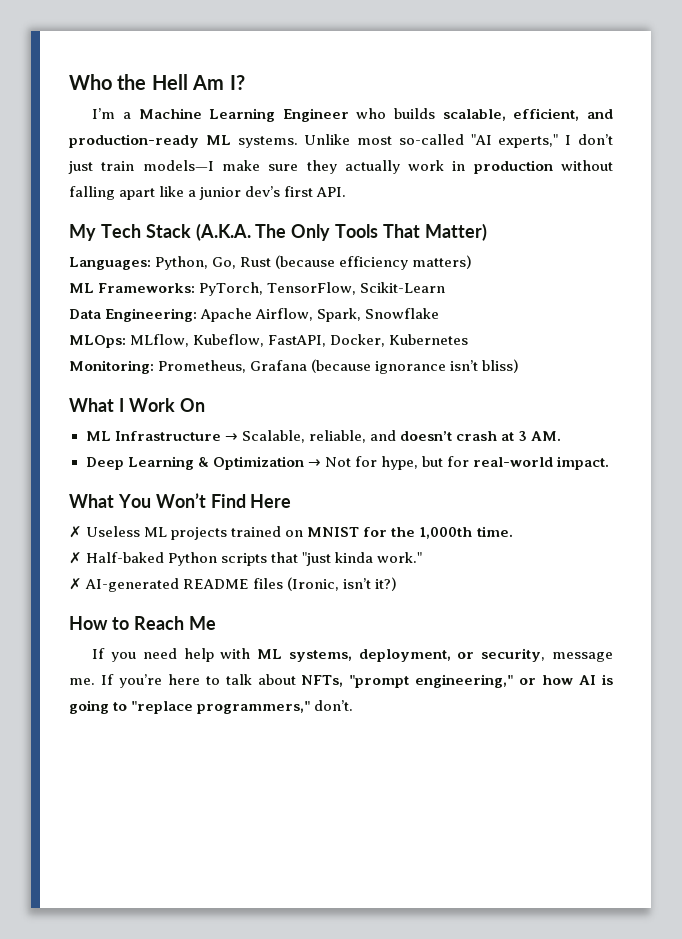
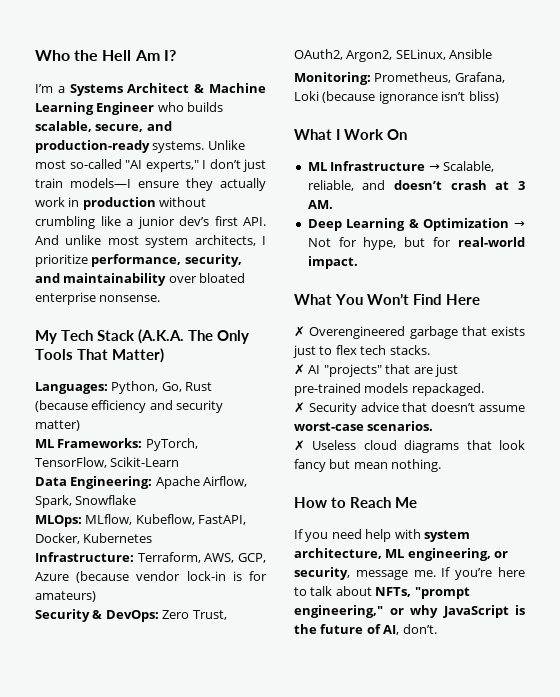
- I’m a Machine Learning Engineer who builds scalable, efficient, and production-ready ML systems.
+ I’m a Systems Architect & Machine Learning Engineer who builds scalable, secure, and production-ready systems.
- Unlike most so-called "AI experts," I don’t just train models—I make sure they actually work in production without falling apart like a junior dev’s first API.
+ Unlike most so-called "AI experts," I don’t just train models—I ensure they actually work in production without crumbling like a junior dev’s first API. And unlike most system architects, I prioritize performance, security, and maintainability over bloated enterprise nonsense.
- Languages: Python, Go, Rust (because efficiency matters)
+ Languages: Python, Go, Rust (because efficiency and security matter)
+ Infrastructure: Terraform, AWS, GCP, Azure (because vendor lock-in is for amateurs)
+ Security & DevOps: Zero Trust, OAuth2, Argon2, SELinux, Ansible
- Monitoring: Prometheus, Grafana (because ignorance isn’t bliss)
+ Monitoring: Prometheus, Grafana, Loki (because ignorance isn’t bliss)
- ✗ Useless ML projects trained on MNIST for the 1,000th time.
- ✗ Half-baked Python scripts that "just kinda work."
- ✗ AI-generated README files (Ironic, isn’t it?)
+ ✗ Overengineered garbage that exists just to flex tech stacks.
+ ✗ AI "projects" that are just pre-trained models repackaged.
+ ✗ Security advice that doesn’t assume worst-case scenarios.
+ ✗ Useless cloud diagrams that look fancy but mean nothing.
- If you need help with ML systems, deployment, or security, message me.
+ If you need help with system architecture, ML engineering, or security, message me.
- If you’re here to talk about NFTs, "prompt engineering," or how AI is going to "replace programmers," don’t.
+ If you’re here to talk about NFTs, "prompt engineering," or why JavaScript is the future of AI, don’t.

